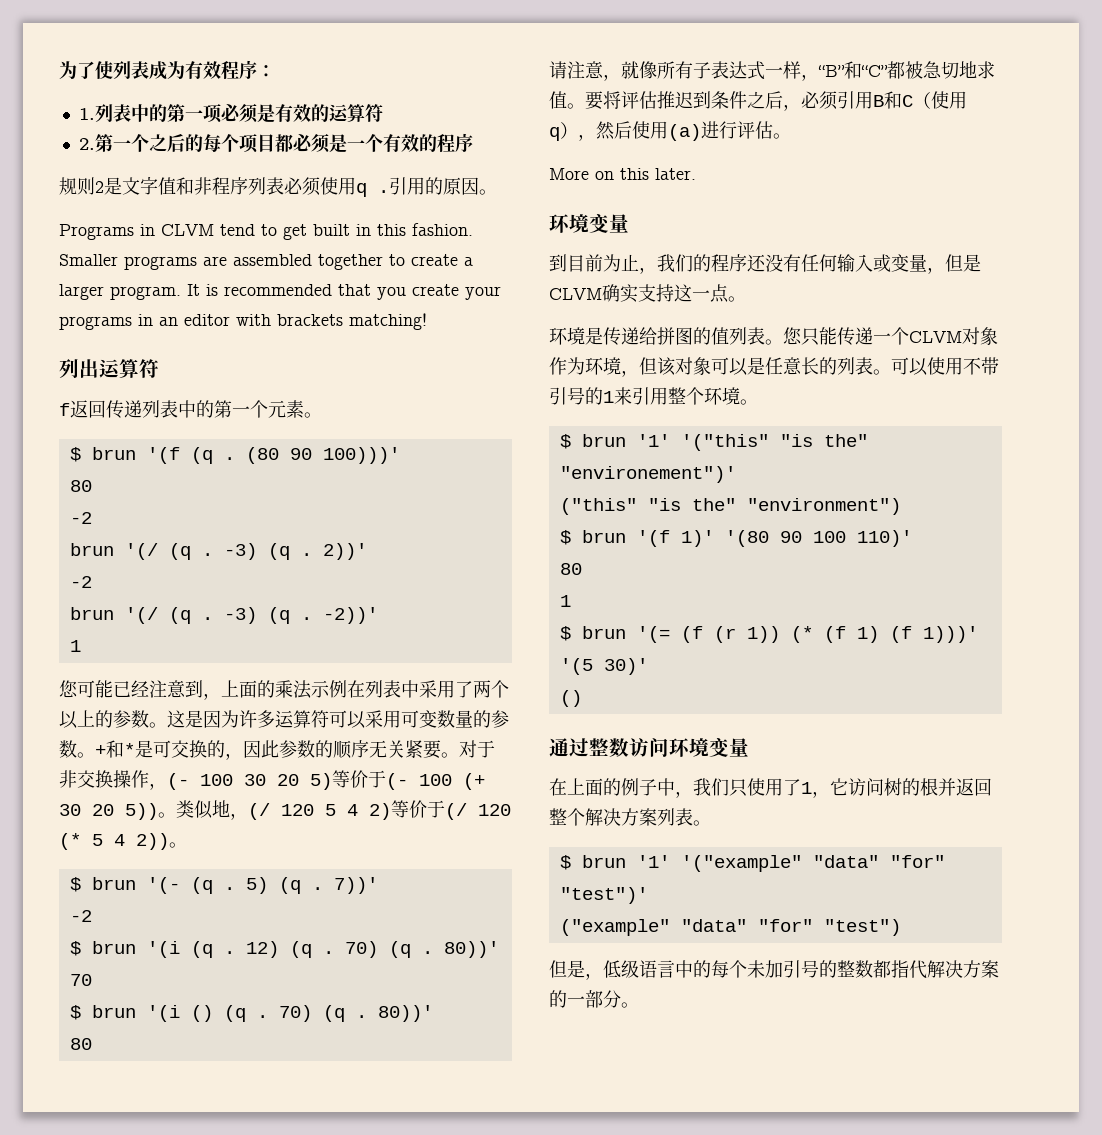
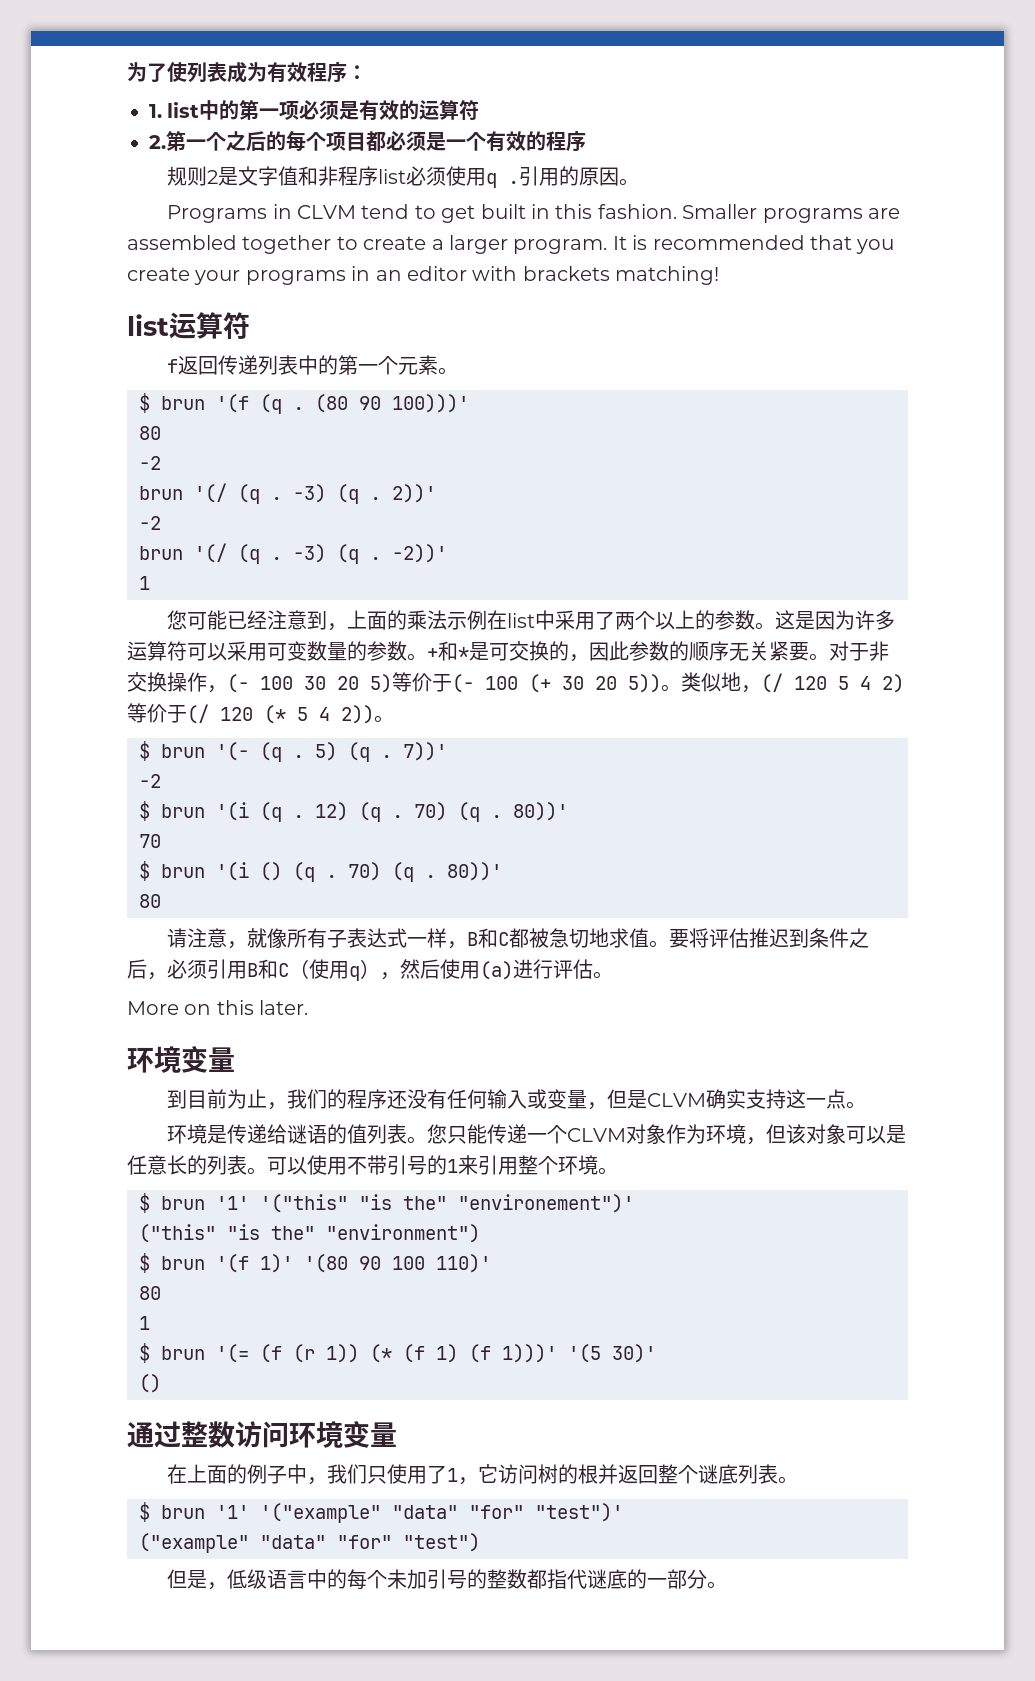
- 1.列表中的第一项必须是有效的运算符
+ 1. list中的第一项必须是有效的运算符
- 规则2是文字值和非程序列表必须使用q .
+ 规则2是文字值和非程序list必须使用q .
- 列出运算符
+ list运算符
- 您可能已经注意到，上面的乘法示例在列表中采用了两个以上的参数。
+ 您可能已经注意到，上面的乘法示例在list中采用了两个以上的参数。
- 请注意，就像所有子表达式一样，“B”和“C”都被急切地求值。
+ 请注意，就像所有子表达式一样，B和C都被急切地求值。
- 环境是传递给拼图的值列表。
+ 环境是传递给谜语的值列表。
- 在上面的例子中，我们只使用了1，它访问树的根并返回整个解决方案列表。
+ 在上面的例子中，我们只使用了1，它访问树的根并返回整个谜底列表。
- 但是，低级语言中的每个未加引号的整数都指代解决方案的一部分。
+ 但是，低级语言中的每个未加引号的整数都指代谜底的一部分。

